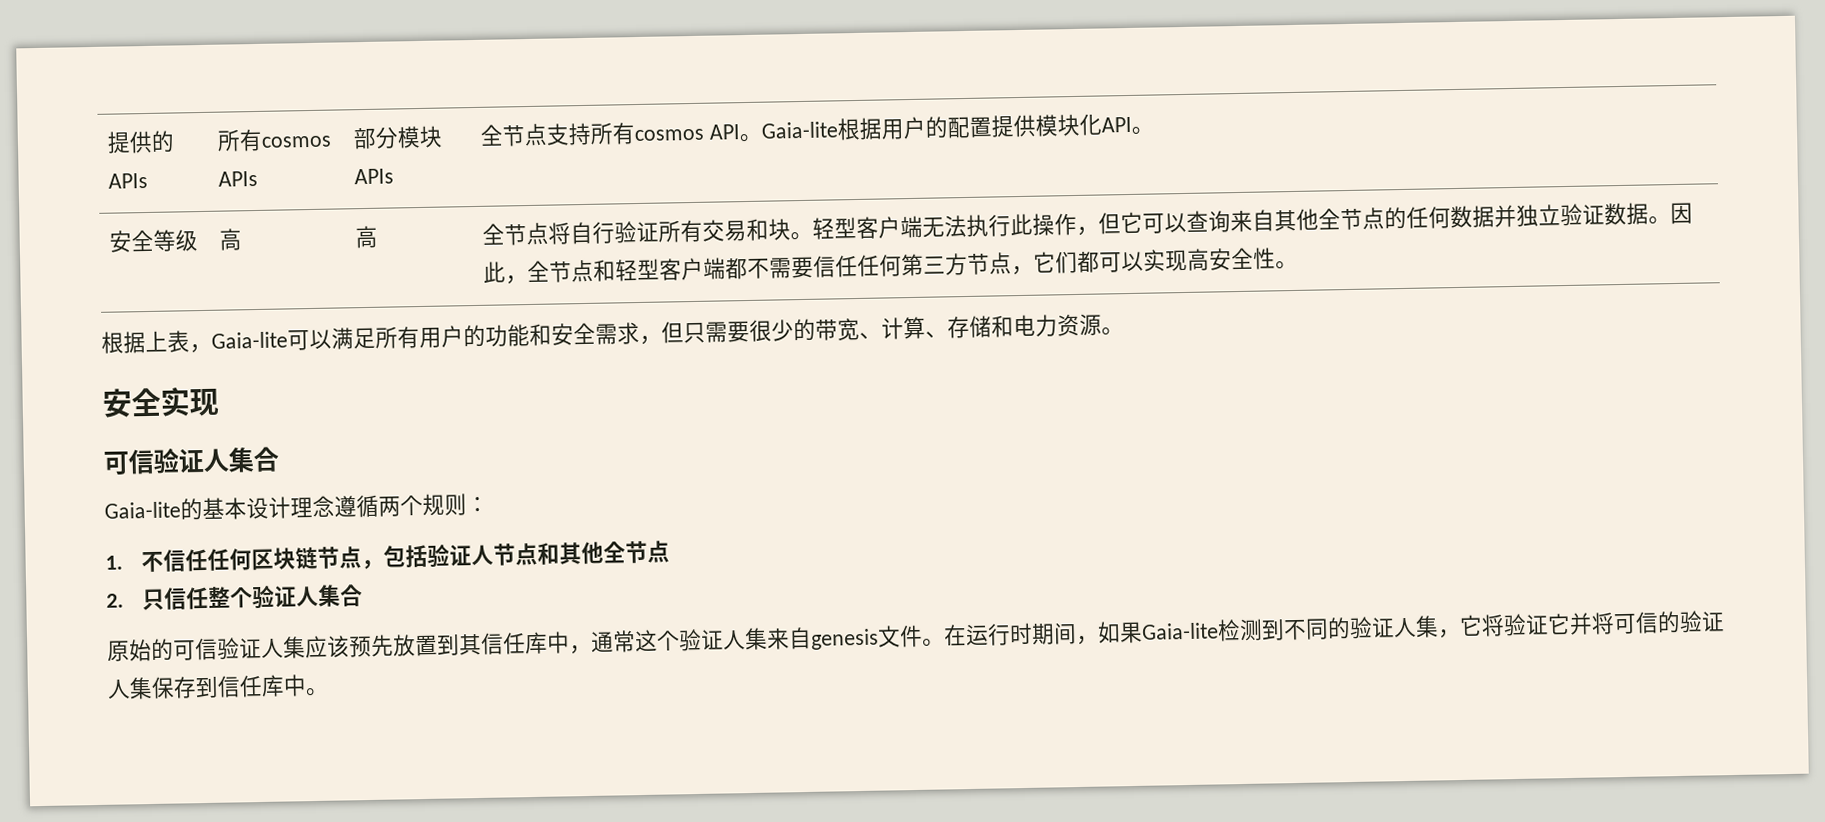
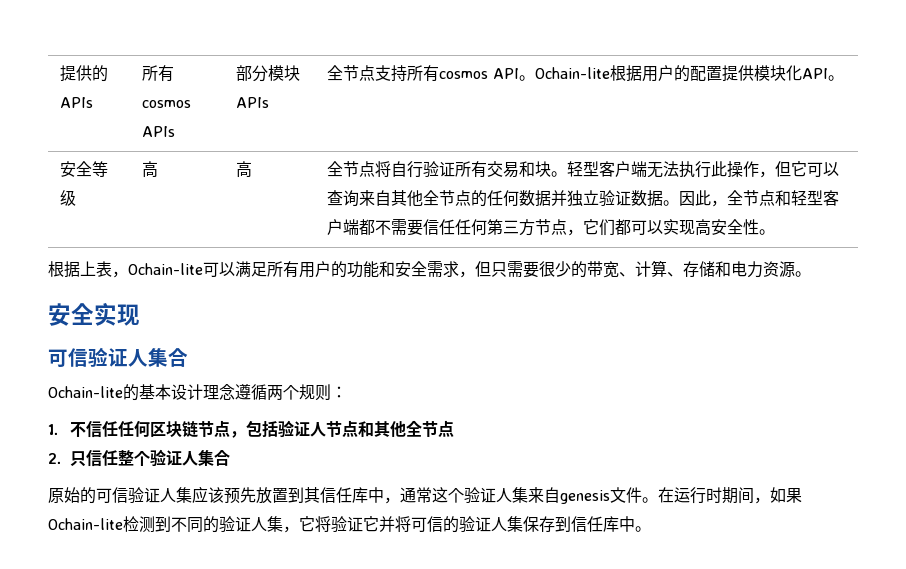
- 提供的APIs | 所有cosmos APIs | 部分模块APIs | 全节点支持所有cosmos API。Gaia-lite根据用户的配置提供模块化API。
+ 提供的APIs | 所有cosmos APIs | 部分模块APIs | 全节点支持所有cosmos API。Ochain-lite根据用户的配置提供模块化API。
- 根据上表，Gaia-lite可以满足所有用户的功能和安全需求，但只需要很少的带宽、计算、存储和电力资源。
+ 根据上表，Ochain-lite可以满足所有用户的功能和安全需求，但只需要很少的带宽、计算、存储和电力资源。
- Gaia-lite的基本设计理念遵循两个规则：
+ Ochain-lite的基本设计理念遵循两个规则：
- 在运行时期间，如果Gaia-lite检测到不同的验证人集，它将验证它并将可信的验证人集保存到信任库中。
+ 在运行时期间，如果Ochain-lite检测到不同的验证人集，它将验证它并将可信的验证人集保存到信任库中。

